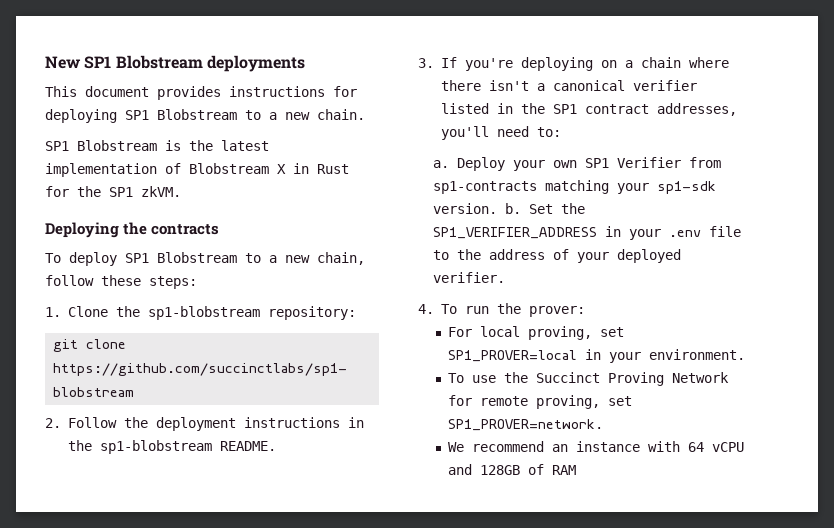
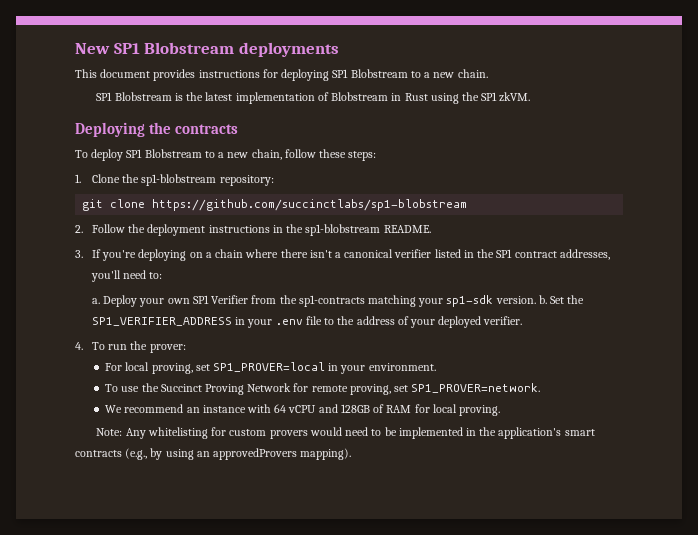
- SP1 Blobstream is the latest implementation of Blobstream X in Rust for the SP1 zkVM.
+ SP1 Blobstream is the latest implementation of Blobstream in Rust using the SP1 zkVM.
- Deploy your own SP1 Verifier from sp1-contracts matching your sp1-sdk version. b.
+ Deploy your own SP1 Verifier from the sp1-contracts matching your sp1-sdk version. b.
- We recommend an instance with 64 vCPU and 128GB of RAM
+ We recommend an instance with 64 vCPU and 128GB of RAM for local proving.
+ Note: Any whitelisting for custom provers would need to be implemented in the application's smart contracts (e.g., by using an approvedProvers mapping).

